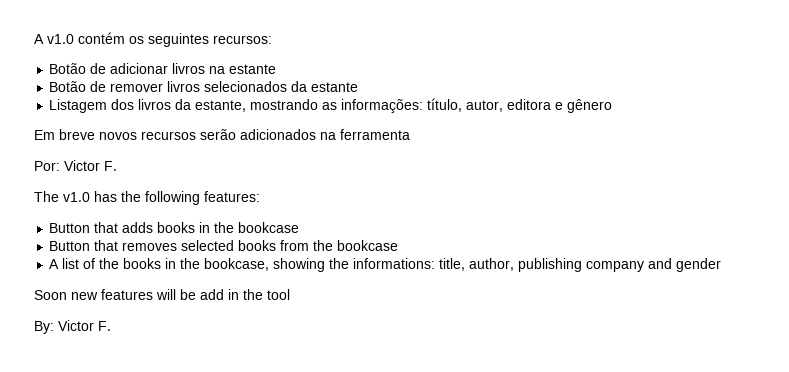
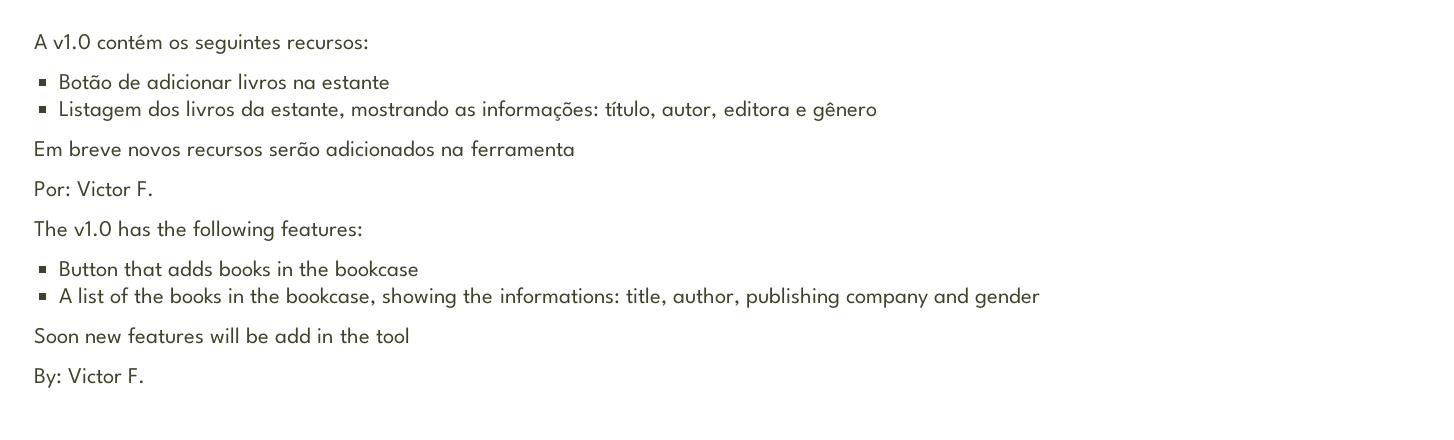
- Botão de remover livros selecionados da estante
- Button that removes selected books from the bookcase

